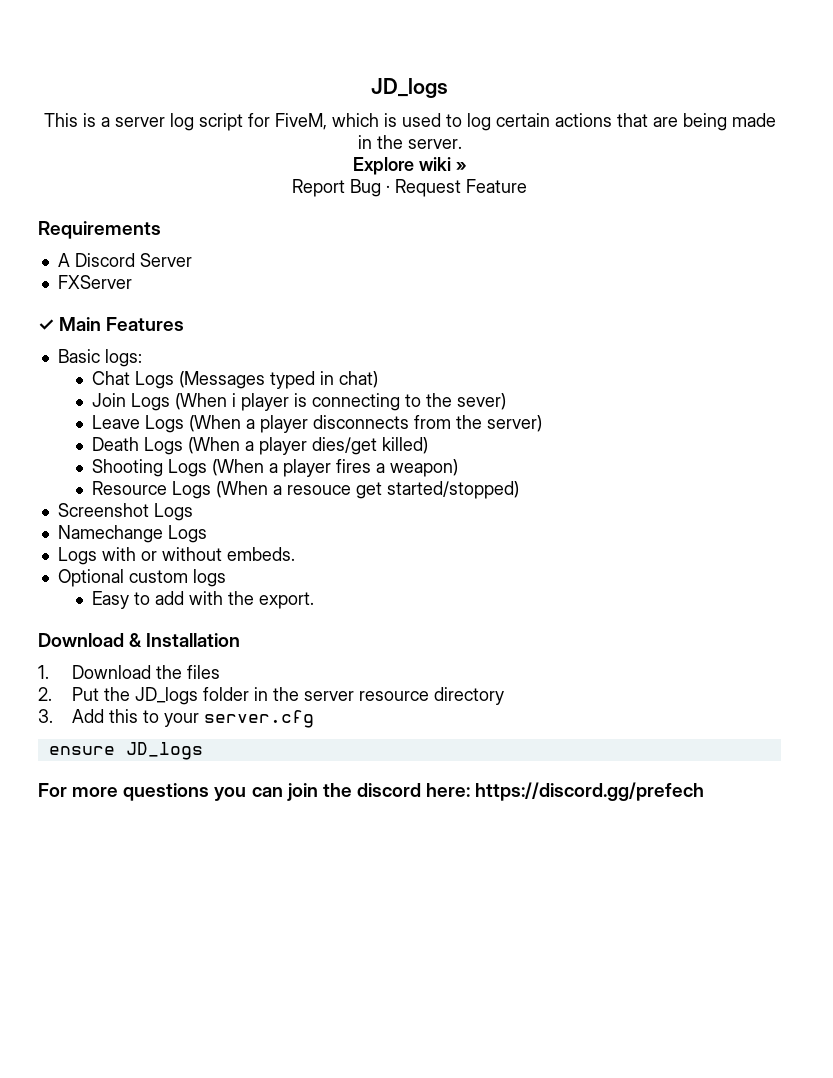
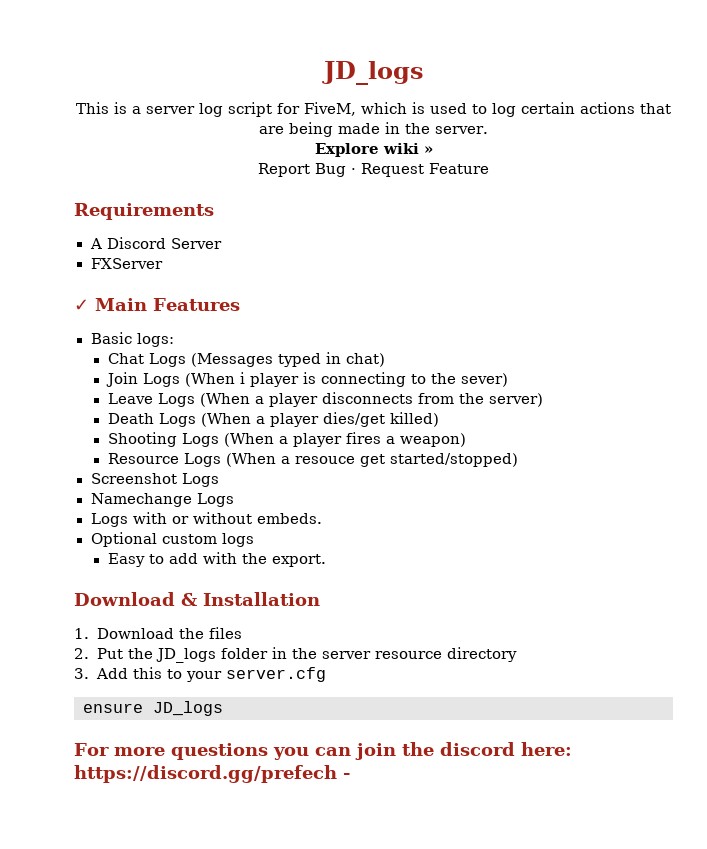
- For more questions you can join the discord here: https://discord.gg/prefech
+ For more questions you can join the discord here: https://discord.gg/prefech -

